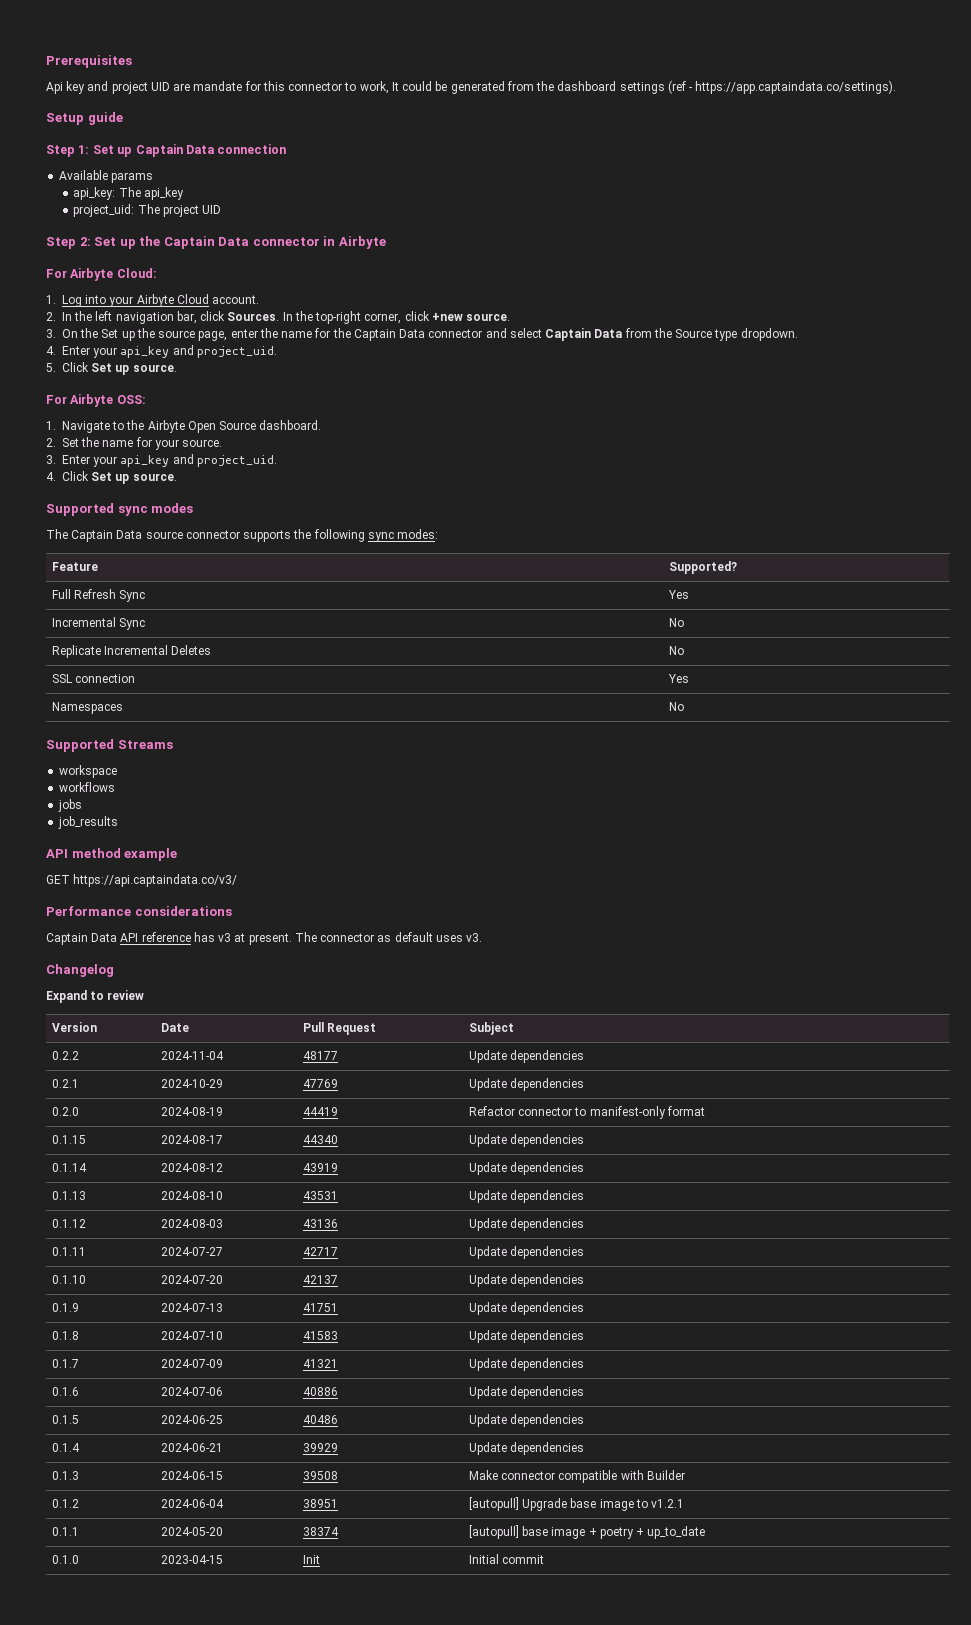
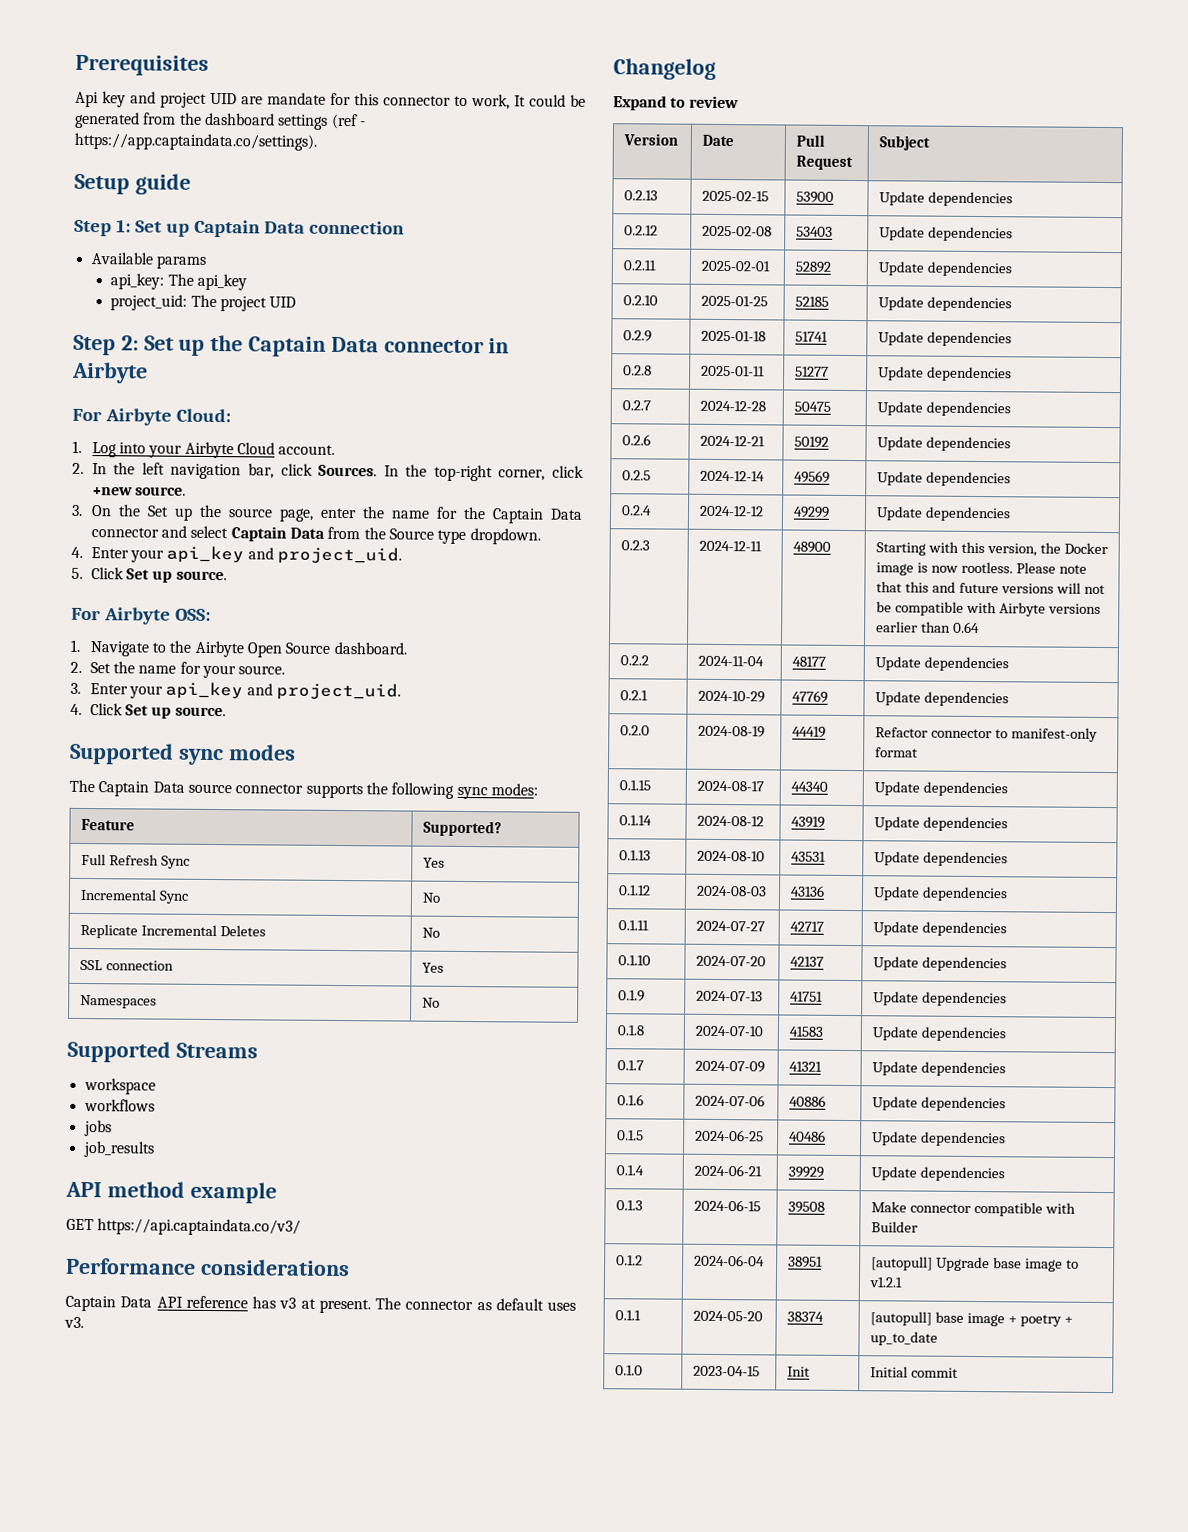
+ 0.2.13 | 2025-02-15 | 53900 | Update dependencies
+ 0.2.12 | 2025-02-08 | 53403 | Update dependencies
+ 0.2.11 | 2025-02-01 | 52892 | Update dependencies
+ 0.2.10 | 2025-01-25 | 52185 | Update dependencies
+ 0.2.9 | 2025-01-18 | 51741 | Update dependencies
+ 0.2.8 | 2025-01-11 | 51277 | Update dependencies
+ 0.2.7 | 2024-12-28 | 50475 | Update dependencies
+ 0.2.6 | 2024-12-21 | 50192 | Update dependencies
+ 0.2.5 | 2024-12-14 | 49569 | Update dependencies
+ 0.2.4 | 2024-12-12 | 49299 | Update dependencies
+ 0.2.3 | 2024-12-11 | 48900 | Starting with this version, the Docker image is now rootless. Please note that this and future versions will not be compatible with Airbyte versions earlier than 0.64

